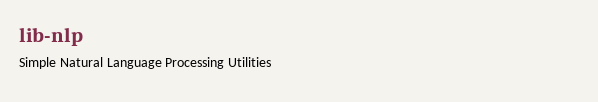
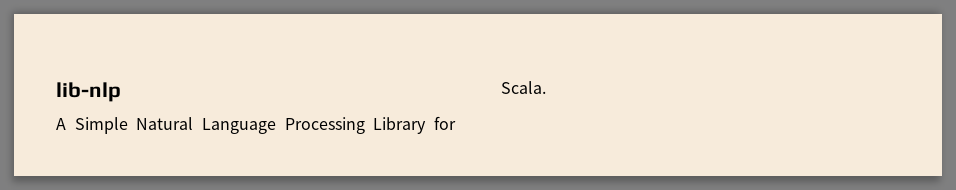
- Simple Natural Language Processing Utilities
+ A Simple Natural Language Processing Library for Scala.

